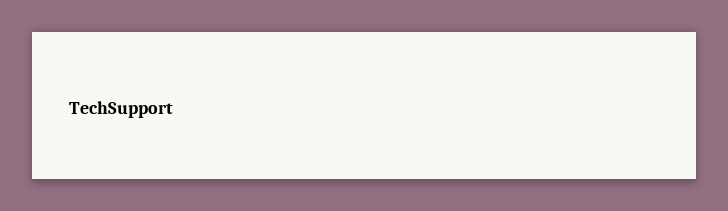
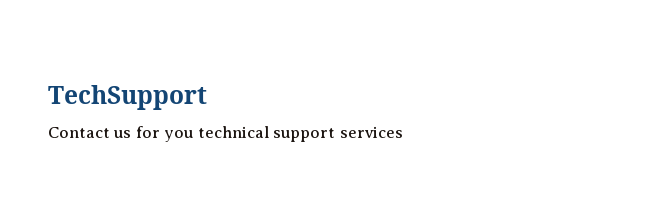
+ Contact us for you technical support services

